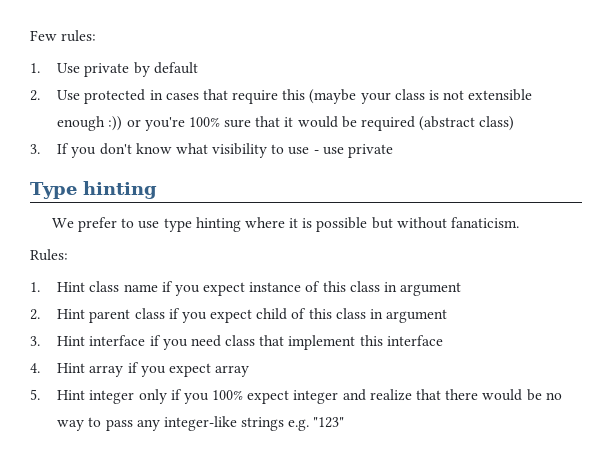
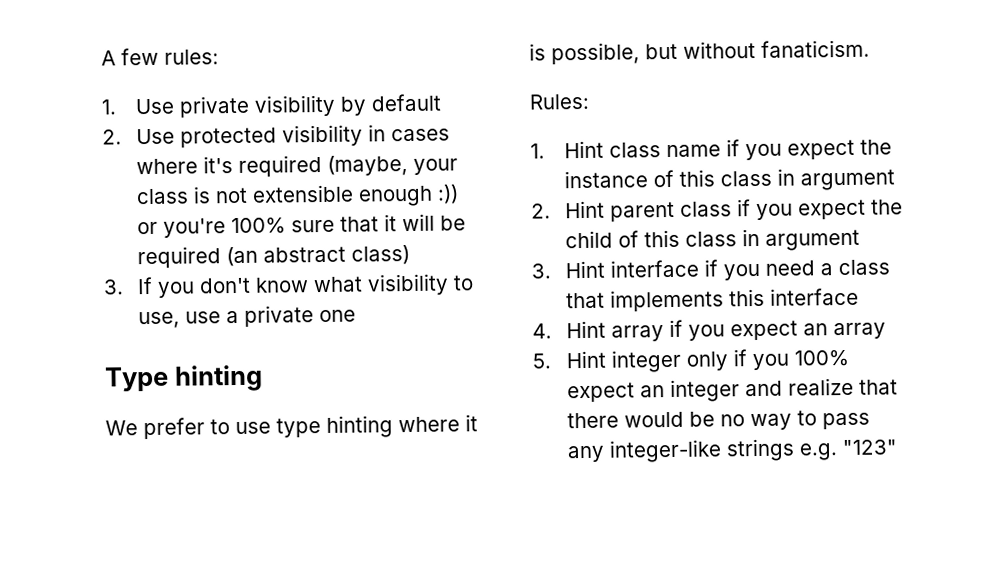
- Few rules:
+ A few rules:
- 1. Use private by default
+ 1. Use private visibility by default
- 2. Use protected in cases that require this (maybe your class is not extensible enough :)) or you're 100% sure that it would be required (abstract class)
+ 2. Use protected visibility in cases where it's required (maybe, your class is not extensible enough :)) or you're 100% sure that it will be required (an abstract class)
- 3. If you don't know what visibility to use - use private
+ 3. If you don't know what visibility to use, use a private one
- We prefer to use type hinting where it is possible but without fanaticism.
+ We prefer to use type hinting where it is possible, but without fanaticism.
- 1. Hint class name if you expect instance of this class in argument
+ 1. Hint class name if you expect the instance of this class in argument
- 2. Hint parent class if you expect child of this class in argument
+ 2. Hint parent class if you expect the child of this class in argument
- 3. Hint interface if you need class that implement this interface
+ 3. Hint interface if you need a class that implements this interface
- 4. Hint array if you expect array
+ 4. Hint array if you expect an array
- 5. Hint integer only if you 100% expect integer and realize that there would be no way to pass any integer-like strings e.g. "123"
+ 5. Hint integer only if you 100% expect an integer and realize that there would be no way to pass any integer-like strings e.g. "123"

